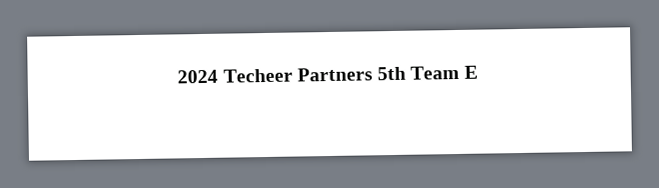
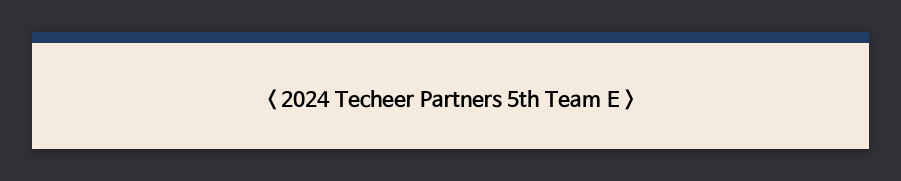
- 2024 Techeer Partners 5th Team E
+ < 2024 Techeer Partners 5th Team E >

